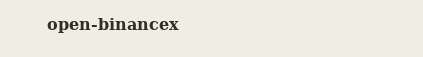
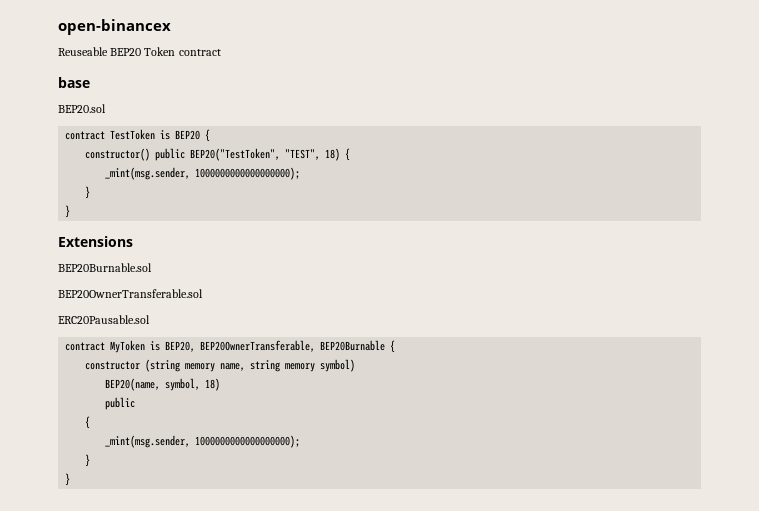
+ Reuseable BEP20 Token contract
+ base
+ BEP20.sol
+ contract TestToken is BEP20 {
+ constructor() public BEP20("TestToken", "TEST", 18) {
+ _mint(msg.sender, 1000000000000000000);
+ }
+ }
+ Extensions
+ BEP20Burnable.sol
+ BEP20OwnerTransferable.sol
+ ERC20Pausable.sol
+ contract MyToken is BEP20, BEP20OwnerTransferable, BEP20Burnable {
+ constructor (string memory name, string memory symbol)
+ BEP20(name, symbol, 18)
+ public
+ {
+ _mint(msg.sender, 1000000000000000000);
+ }
+ }

